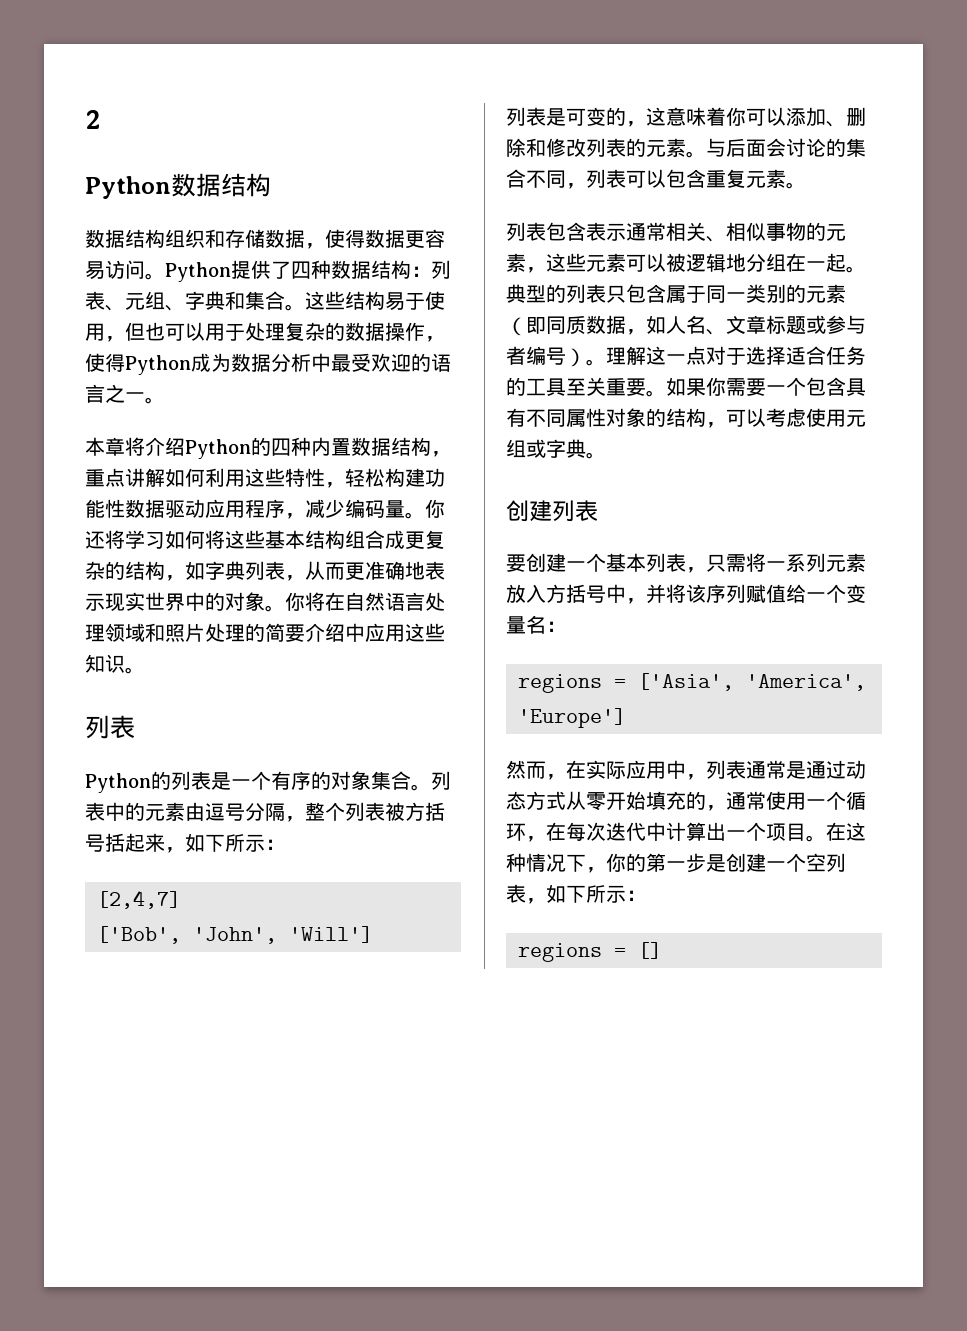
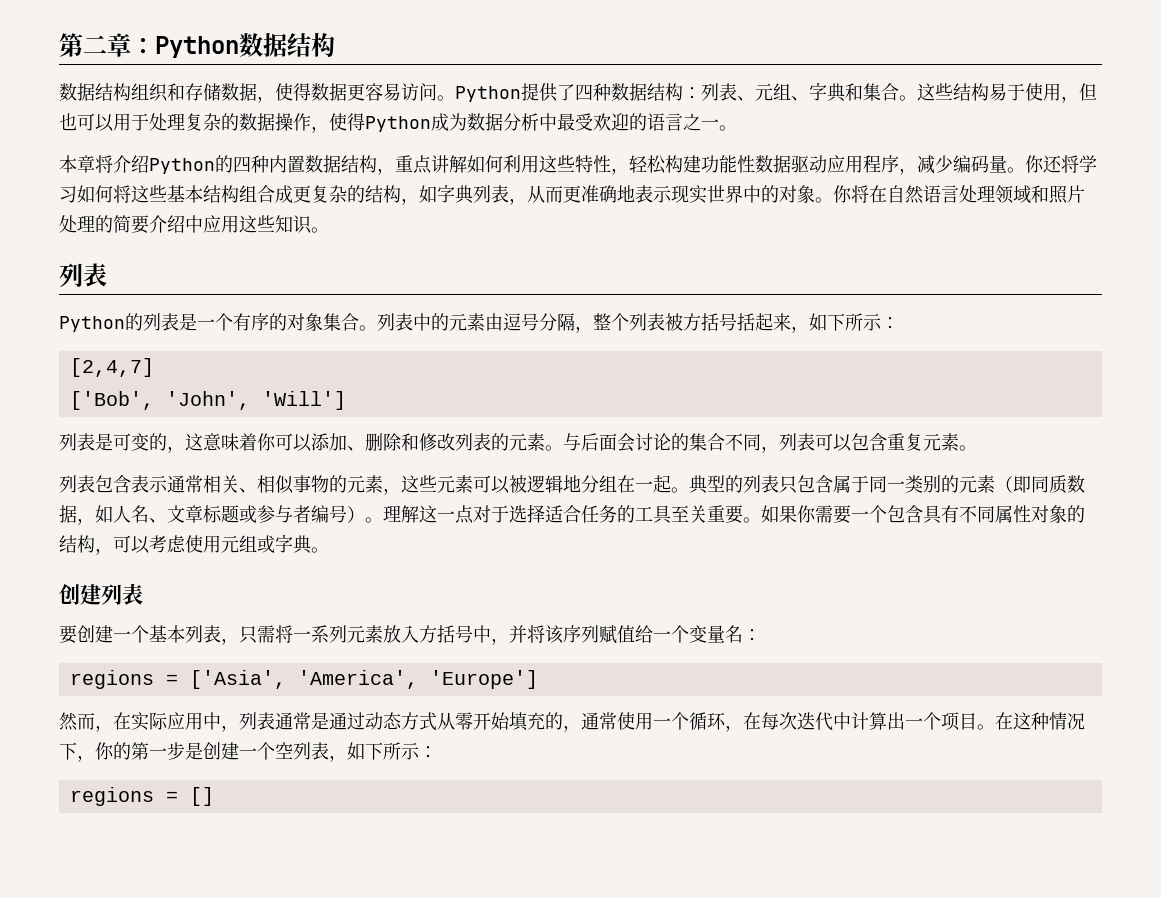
- 2
- Python数据结构
+ 第二章：Python数据结构

